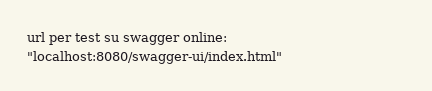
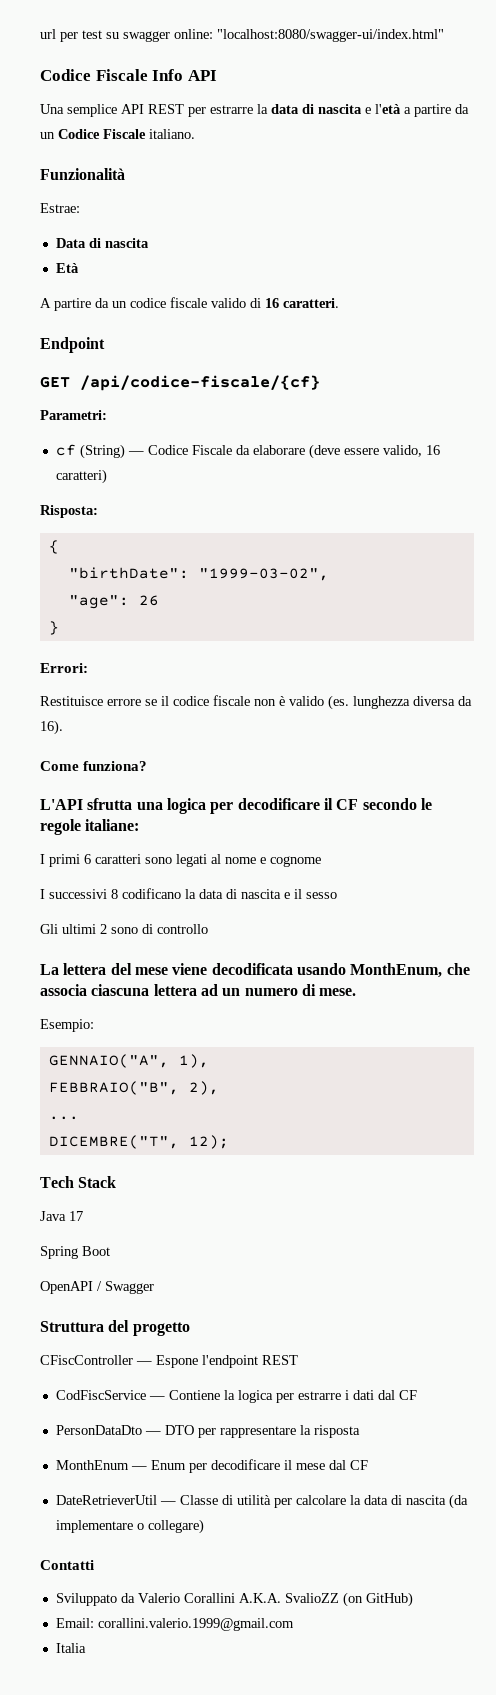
+ Codice Fiscale Info API
+ Una semplice API REST per estrarre la data di nascita e l'età a partire da un Codice Fiscale italiano.
+ Funzionalità
+ Estrae:
+ Data di nascita
+ Età
+ A partire da un codice fiscale valido di 16 caratteri.
+ Endpoint
+ GET /api/codice-fiscale/{cf}
+ Parametri:
+ cf (String) — Codice Fiscale da elaborare (deve essere valido, 16 caratteri)
+ Risposta:
+ {
+ "birthDate": "1999-03-02",
+ "age": 26
+ }
+ Errori:
+ Restituisce errore se il codice fiscale non è valido (es. lunghezza diversa da 16).
+ Come funziona?
+ L'API sfrutta una logica per decodificare il CF secondo le regole italiane:
+ I primi 6 caratteri sono legati al nome e cognome
+ I successivi 8 codificano la data di nascita e il sesso
+ Gli ultimi 2 sono di controllo
+ La lettera del mese viene decodificata usando MonthEnum, che associa ciascuna lettera ad un numero di mese.
+ Esempio:
+ GENNAIO("A", 1),
+ FEBBRAIO("B", 2),
+ ...
+ DICEMBRE("T", 12);
+ Tech Stack
+ Java 17
+ Spring Boot
+ OpenAPI / Swagger
+ Struttura del progetto
+ CFiscController — Espone l'endpoint REST
+ CodFiscService — Contiene la logica per estrarre i dati dal CF
+ PersonDataDto — DTO per rappresentare la risposta
+ MonthEnum — Enum per decodificare il mese dal CF
+ DateRetrieverUtil — Classe di utilità per calcolare la data di nascita (da implementare o collegare)
+ Contatti
+ Sviluppato da Valerio Corallini A.K.A. SvalioZZ (on GitHub)
+ Email: corallini.valerio.1999@gmail.com
+ Italia

